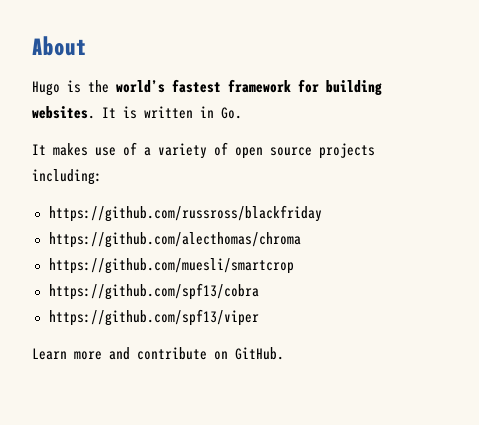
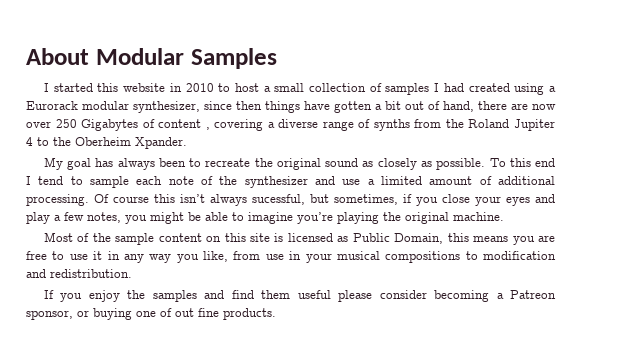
- About
- Hugo is the world’s fastest framework for building websites. It is written in Go.
- It makes use of a variety of open source projects including:
- https://github.com/russross/blackfriday
- https://github.com/alecthomas/chroma
- https://github.com/muesli/smartcrop
- https://github.com/spf13/cobra
- https://github.com/spf13/viper
- Learn more and contribute on GitHub.
+ About Modular Samples
+ I started this website in 2010 to host a small collection of samples I had created using a Eurorack modular synthesizer, since then things have gotten a bit out of hand, there are now over 250 Gigabytes of content , covering a diverse range of synths from the Roland Jupiter 4 to the Oberheim Xpander.
+ My goal has always been to recreate the original sound as closely as possible. To this end I tend to sample each note of the synthesizer and use a limited amount of additional processing. Of course this isn’t always sucessful, but sometimes, if you close your eyes and play a few notes, you might be able to imagine you’re playing the original machine.
+ Most of the sample content on this site is licensed as Public Domain, this means you are free to use it in any way you like, from use in your musical compositions to modification and redistribution.
+ If you enjoy the samples and find them useful please consider becoming a Patreon sponsor, or buying one of out fine products.

